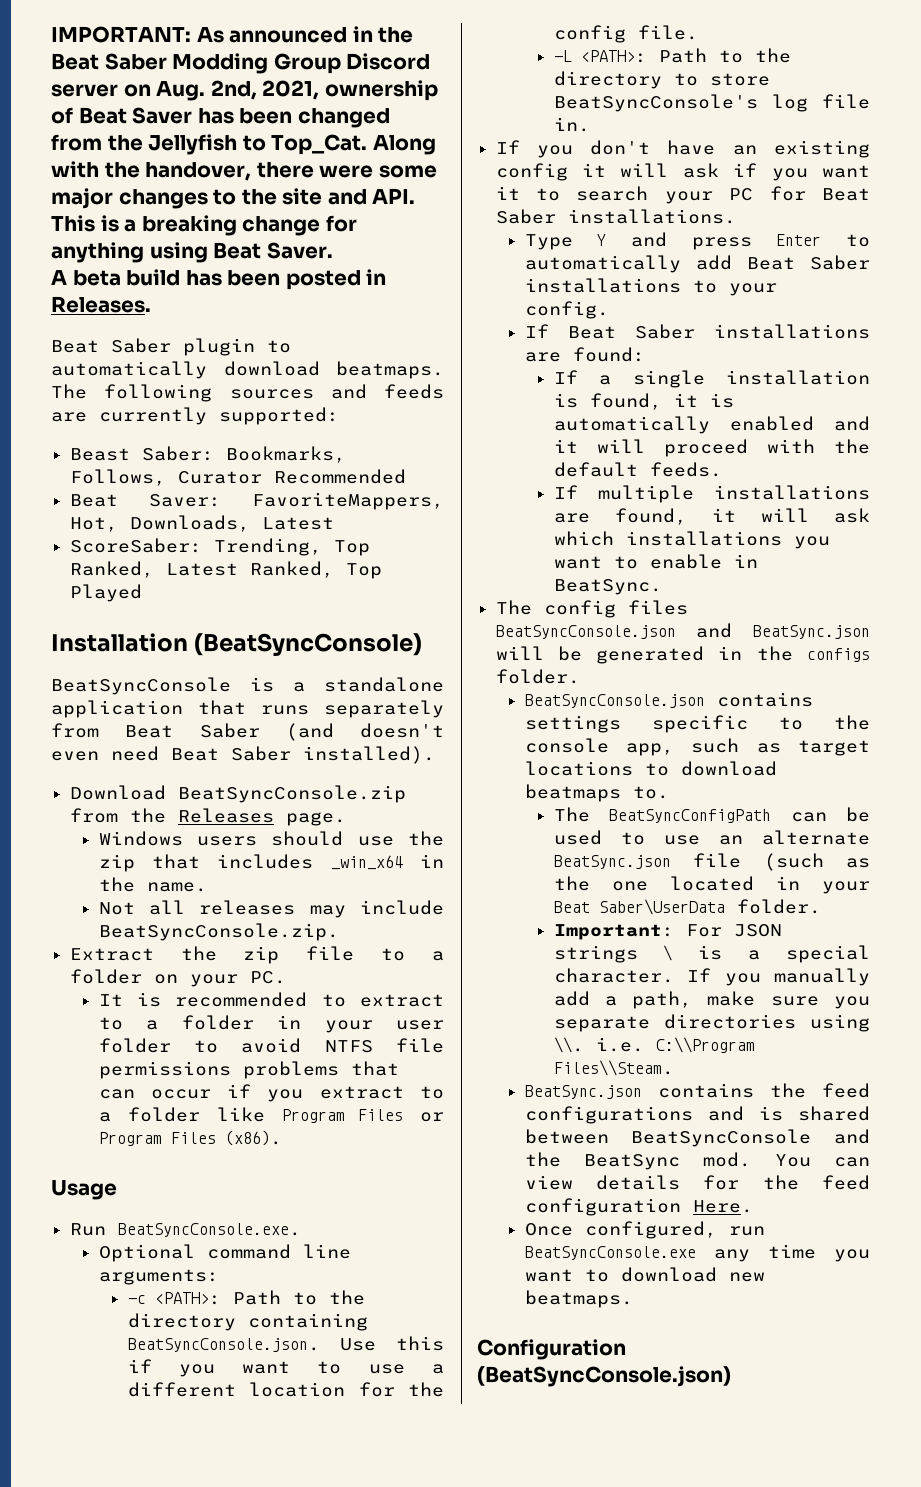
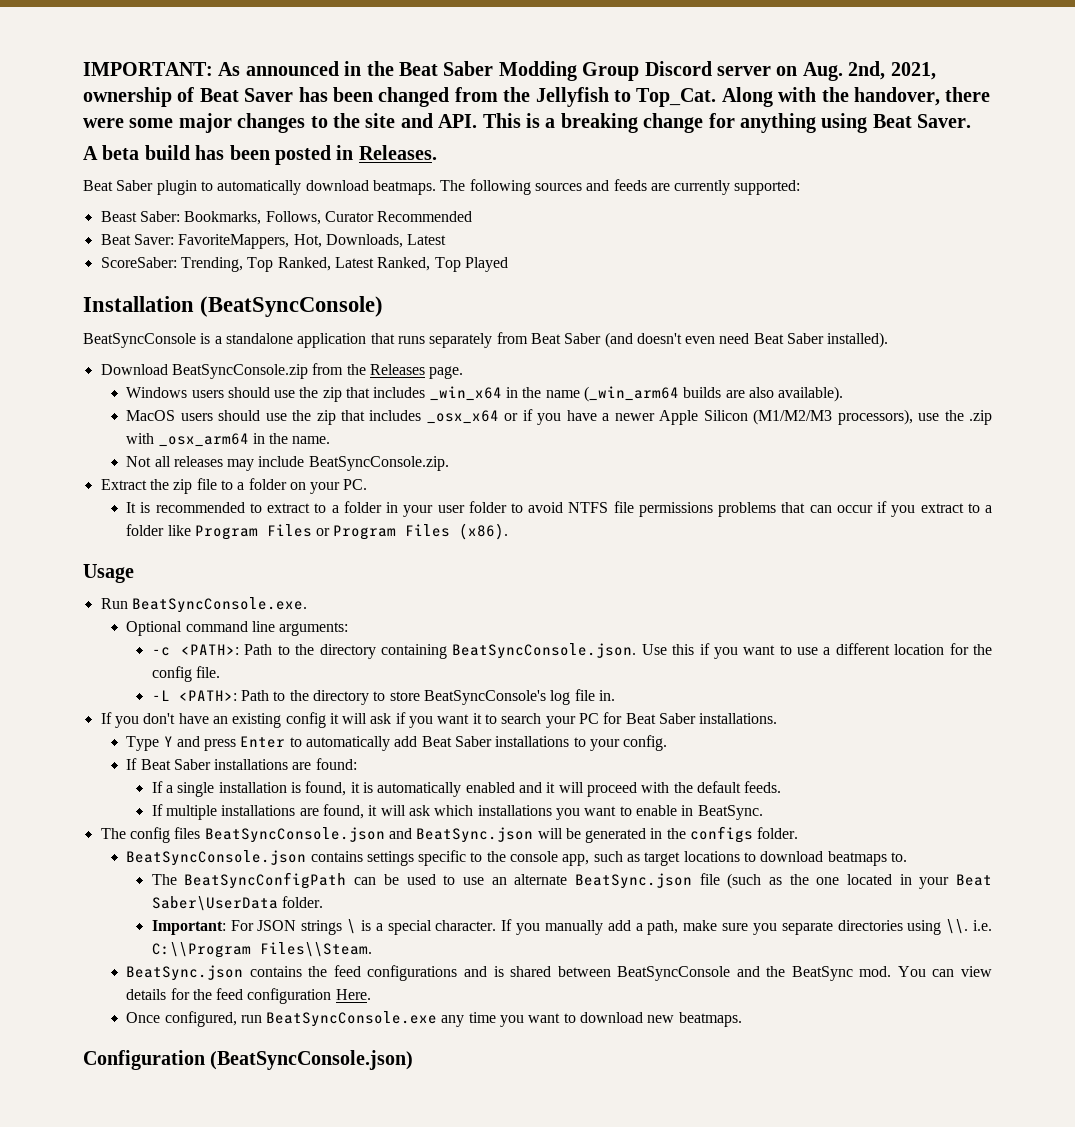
- Windows users should use the zip that includes _win_x64 in the name.
+ Windows users should use the zip that includes _win_x64 in the name (_win_arm64 builds are also available).
+ MacOS users should use the zip that includes _osx_x64 or if you have a newer Apple Silicon (M1/M2/M3 processors), use the .zip with _osx_arm64 in the name.

